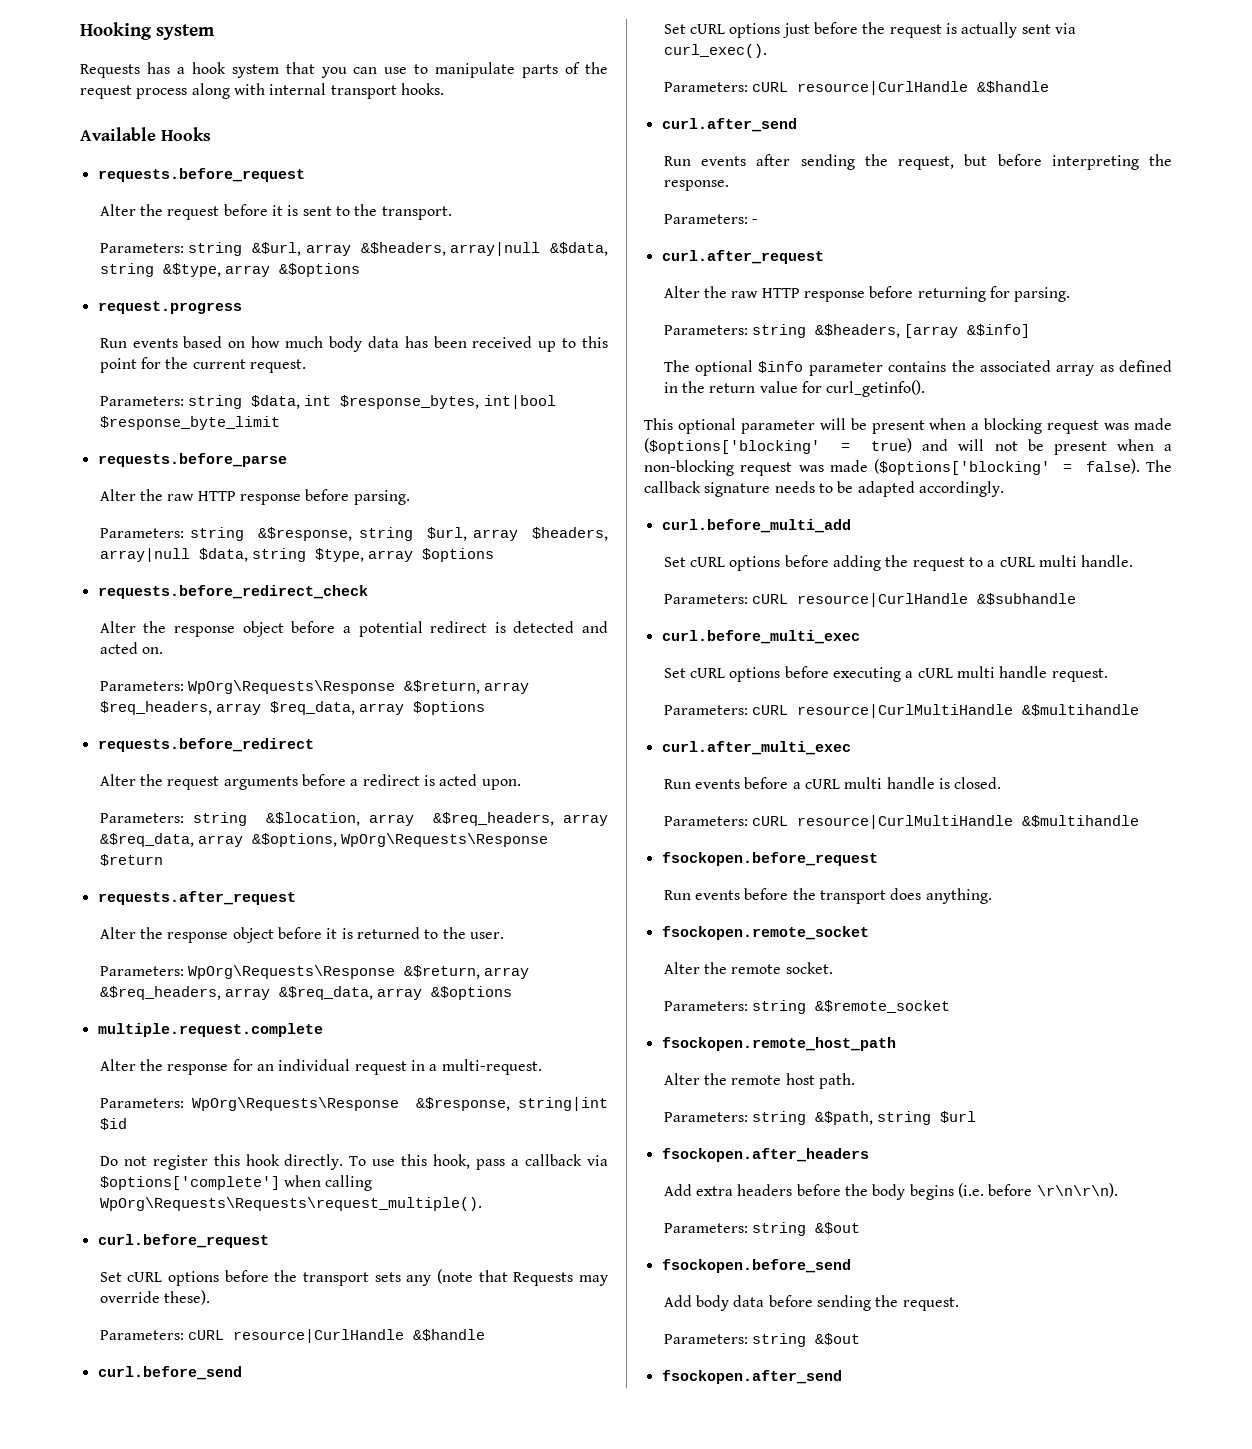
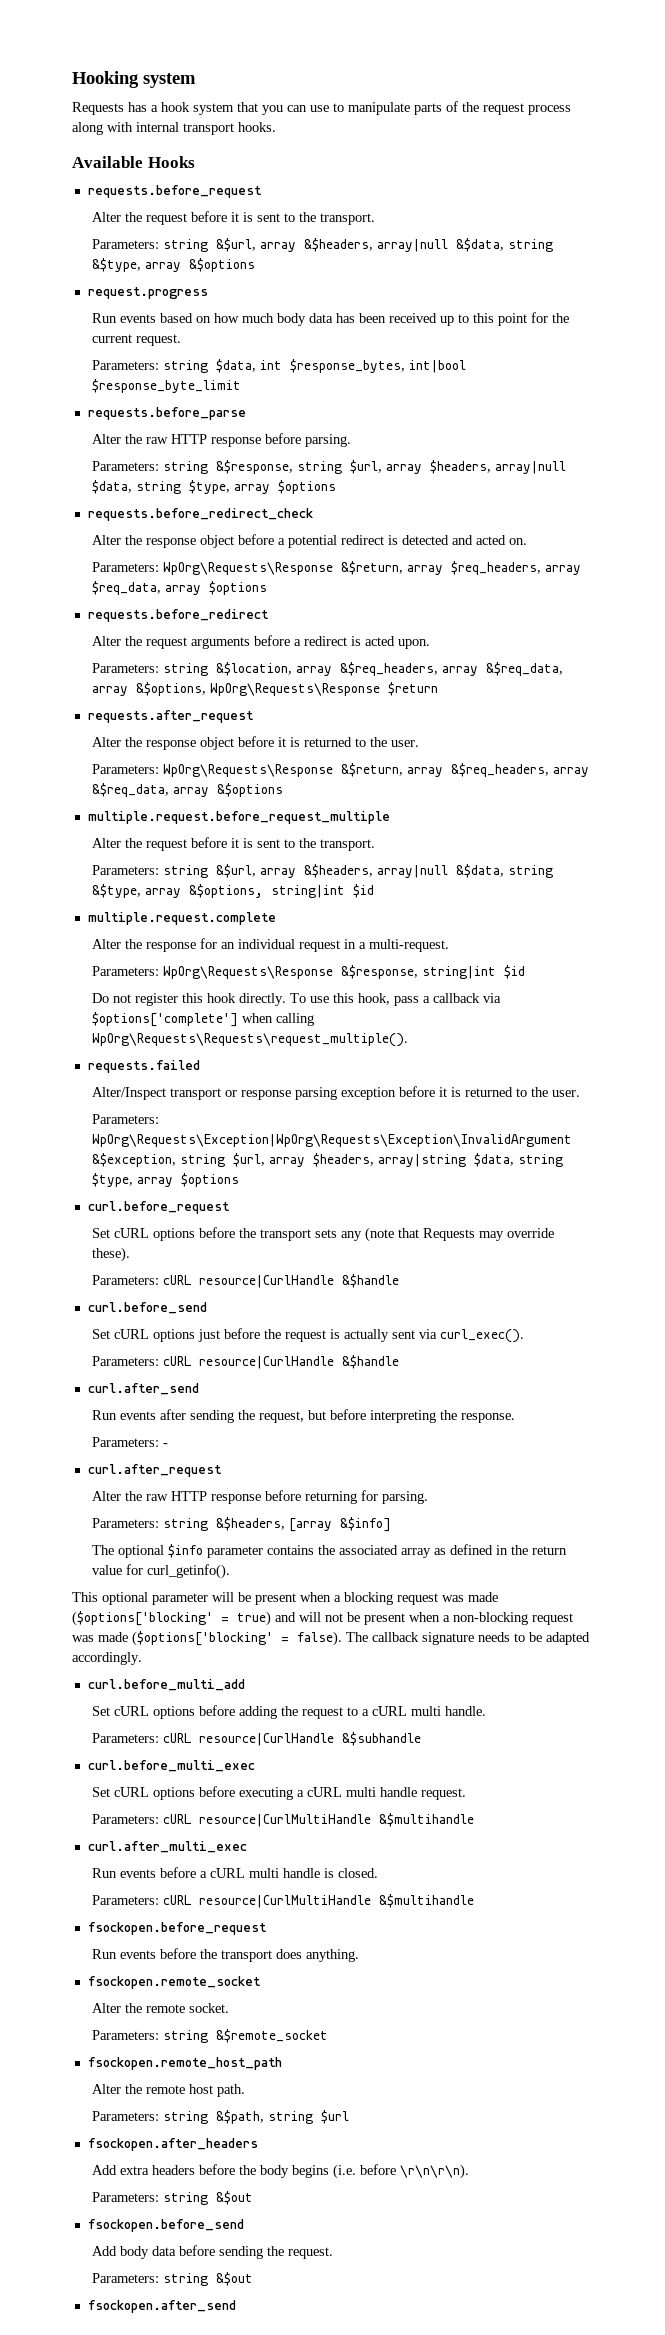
+ multiple.request.before_request_multiple
+ Alter the request before it is sent to the transport.
+ Parameters: string &$url, array &$headers, array|null &$data, string &$type, array &$options, string|int $id
+ requests.failed
+ Alter/Inspect transport or response parsing exception before it is returned to the user.
+ Parameters: WpOrg\Requests\Exception|WpOrg\Requests\Exception\InvalidArgument &$exception, string $url, array $headers, array|string $data, string $type, array $options

